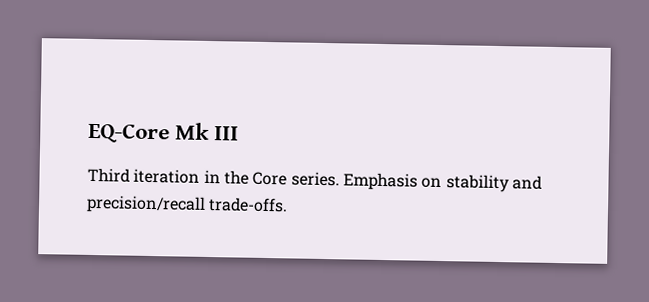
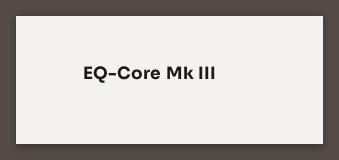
- Third iteration in the Core series. Emphasis on stability and precision/recall trade-offs.

